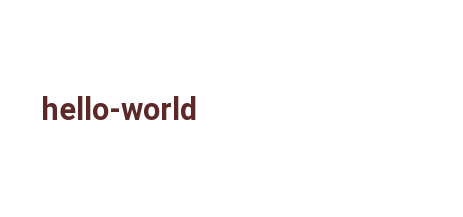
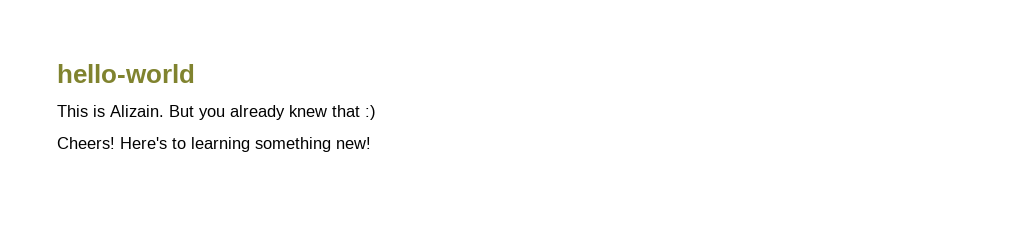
+ This is Alizain. But you already knew that :)
+ Cheers! Here's to learning something new!

